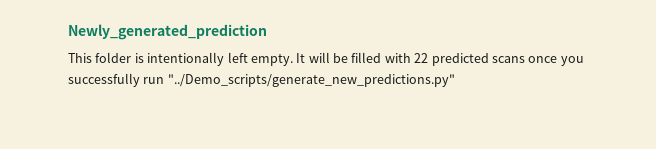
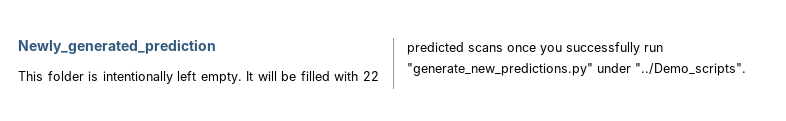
- It will be filled with 22 predicted scans once you successfully run "../Demo_scripts/generate_new_predictions.py"
+ It will be filled with 22 predicted scans once you successfully run "generate_new_predictions.py" under "../Demo_scripts".

